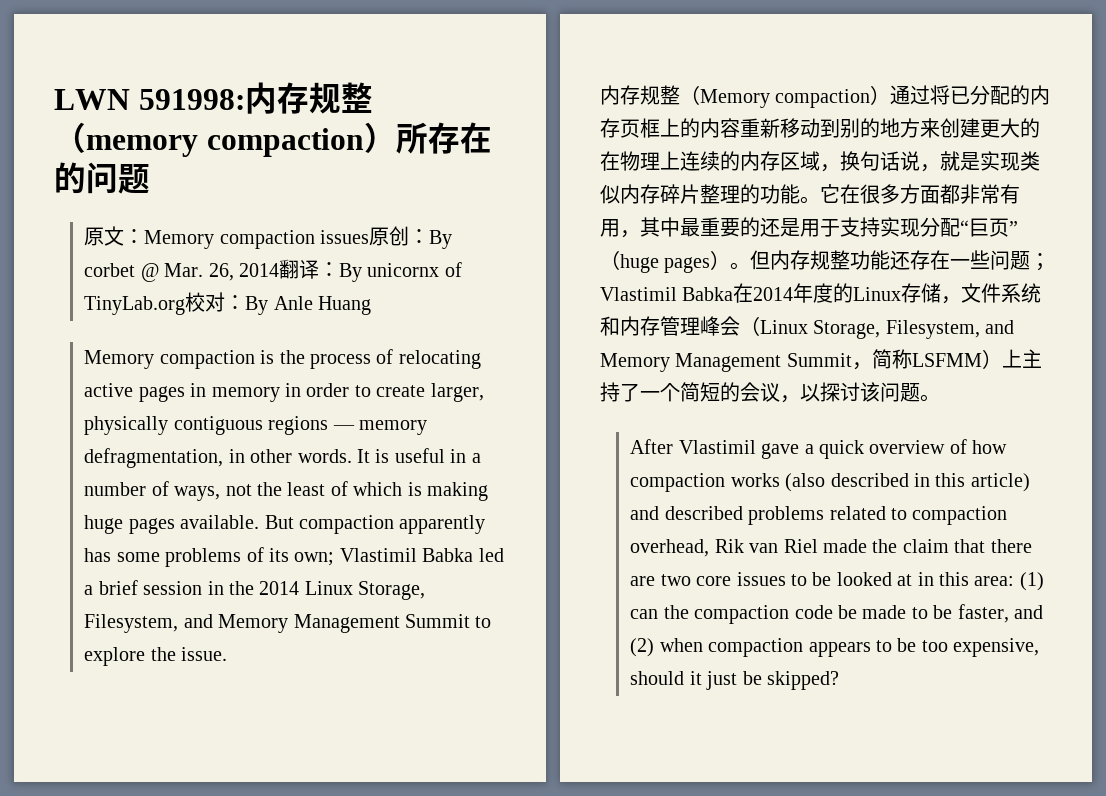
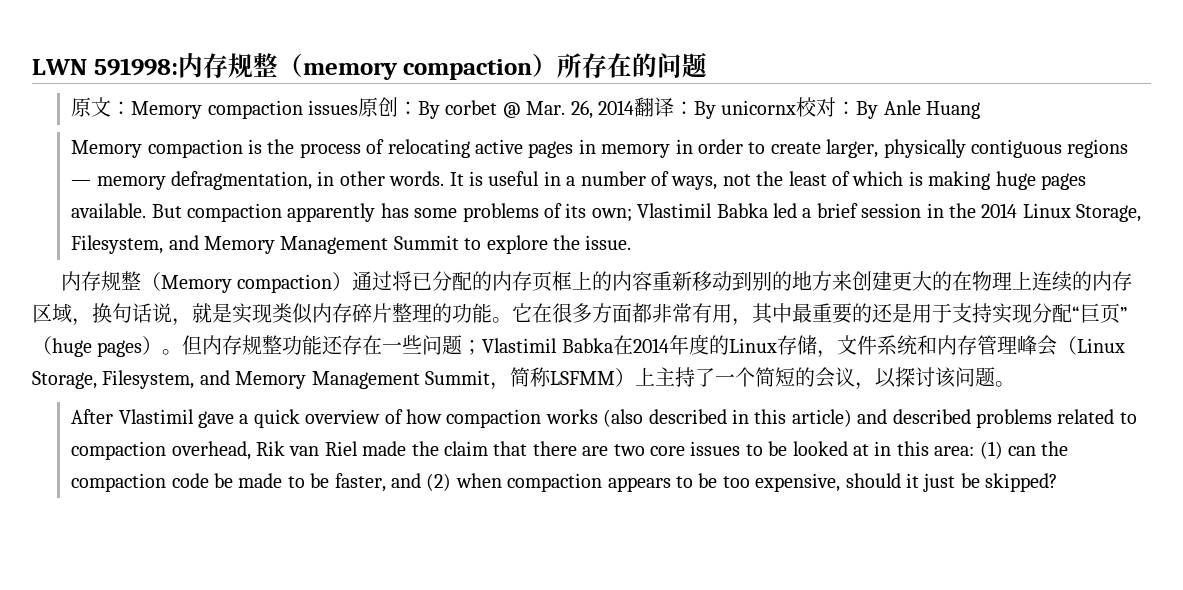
- 原文：Memory compaction issues原创：By corbet @ Mar. 26, 2014翻译：By unicornx of TinyLab.org校对：By Anle Huang
+ 原文：Memory compaction issues原创：By corbet @ Mar. 26, 2014翻译：By unicornx校对：By Anle Huang

